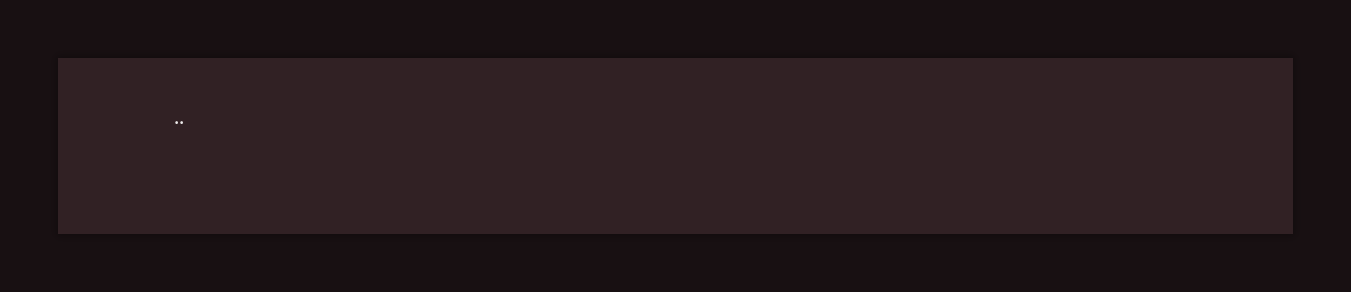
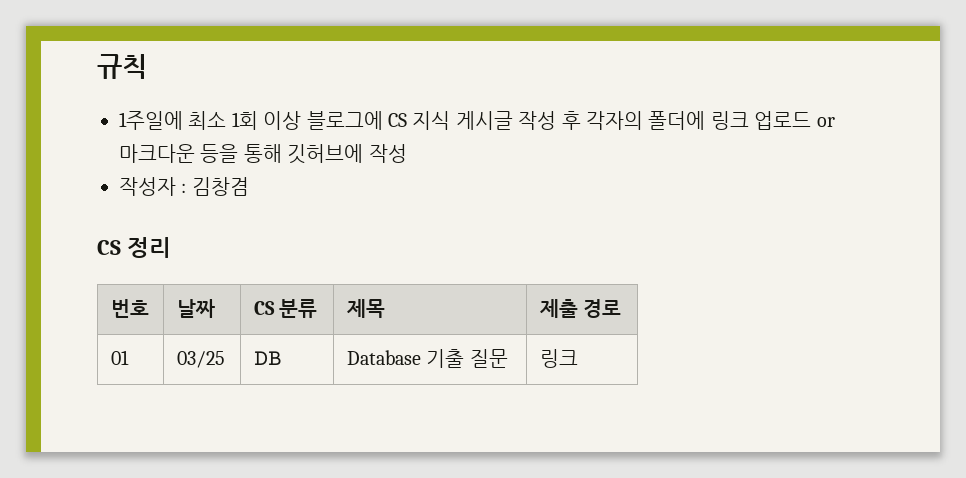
- ..
+ 규칙
+ 1주일에 최소 1회 이상 블로그에 CS 지식 게시글 작성 후 각자의 폴더에 링크 업로드 or 마크다운 등을 통해 깃허브에 작성
+ 작성자 : 김창겸
+ CS 정리
+ 번호 | 날짜 | CS 분류 | 제목 | 제출 경로
+ 01 | 03/25 | DB | Database 기출 질문 | 링크

